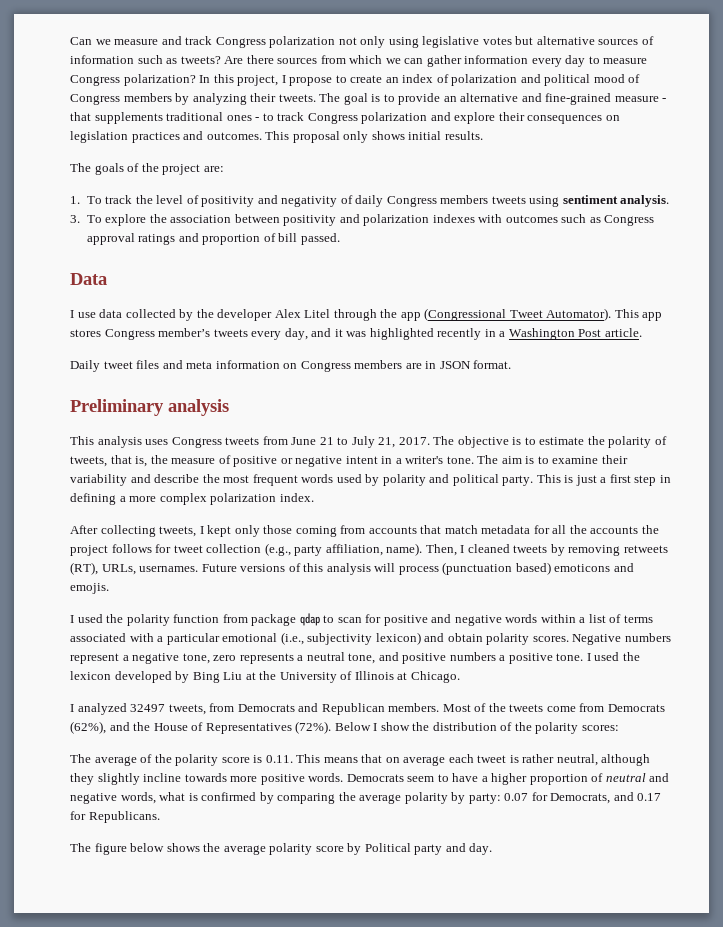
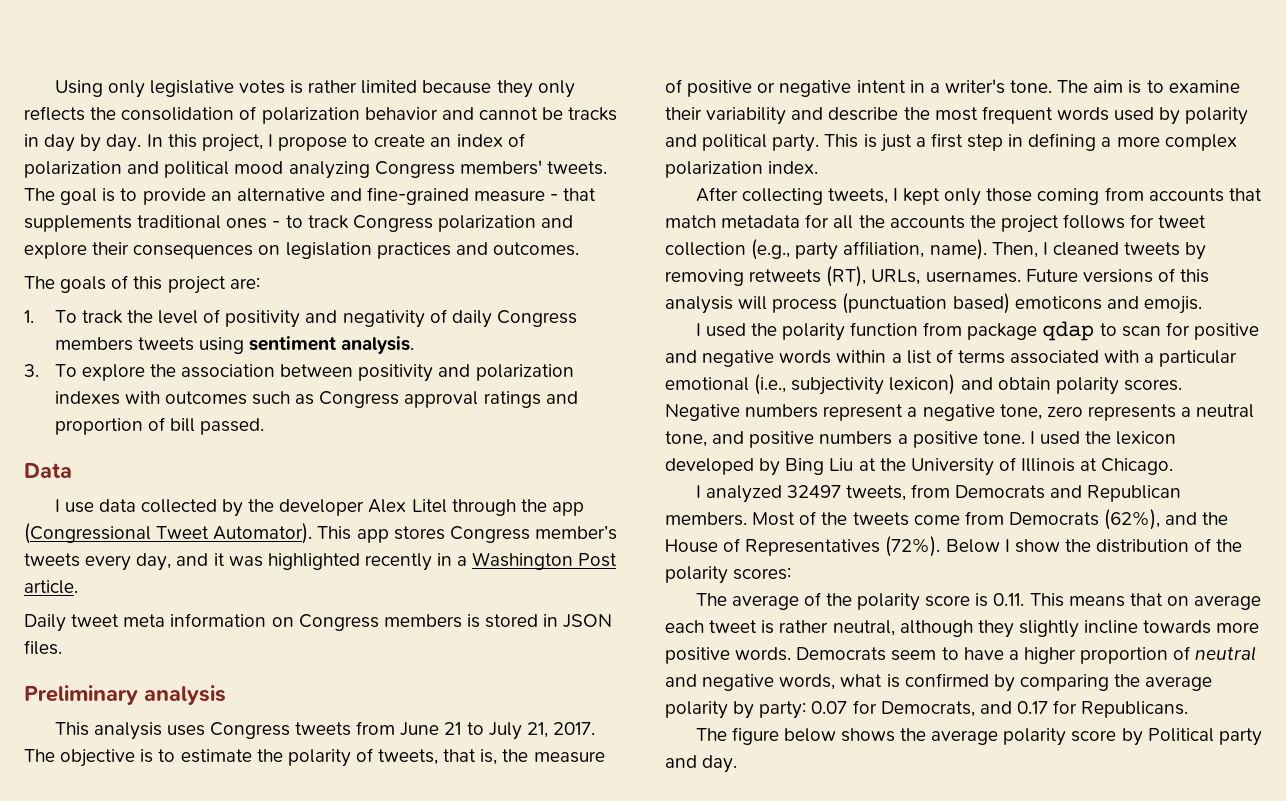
- Can we measure and track Congress polarization not only using legislative votes but alternative sources of information such as tweets? Are there sources from which we can gather information every day to measure Congress polarization?
+ Using only legislative votes is rather limited because they only reflects the consolidation of polarization behavior and cannot be tracks in day by day.
- In this project, I propose to create an index of polarization and political mood of Congress members by analyzing their tweets.
+ In this project, I propose to create an index of polarization and political mood analyzing Congress members' tweets.
- This proposal only shows initial results.
- The goals of the project are:
+ The goals of this project are:
- Daily tweet files and meta information on Congress members are in JSON format.
+ Daily tweet meta information on Congress members is stored in JSON files.

